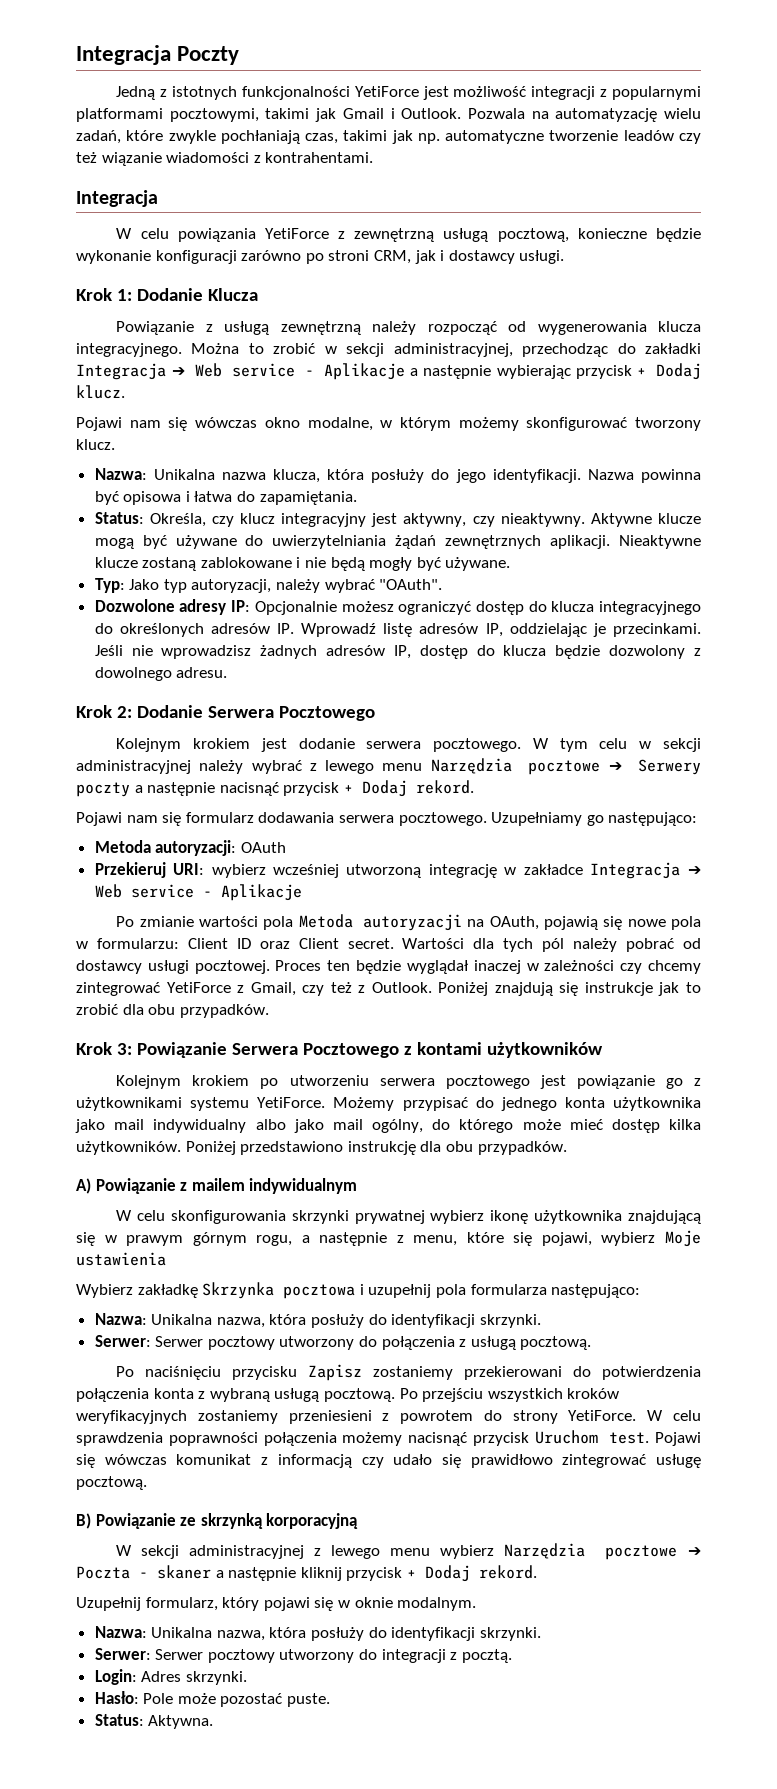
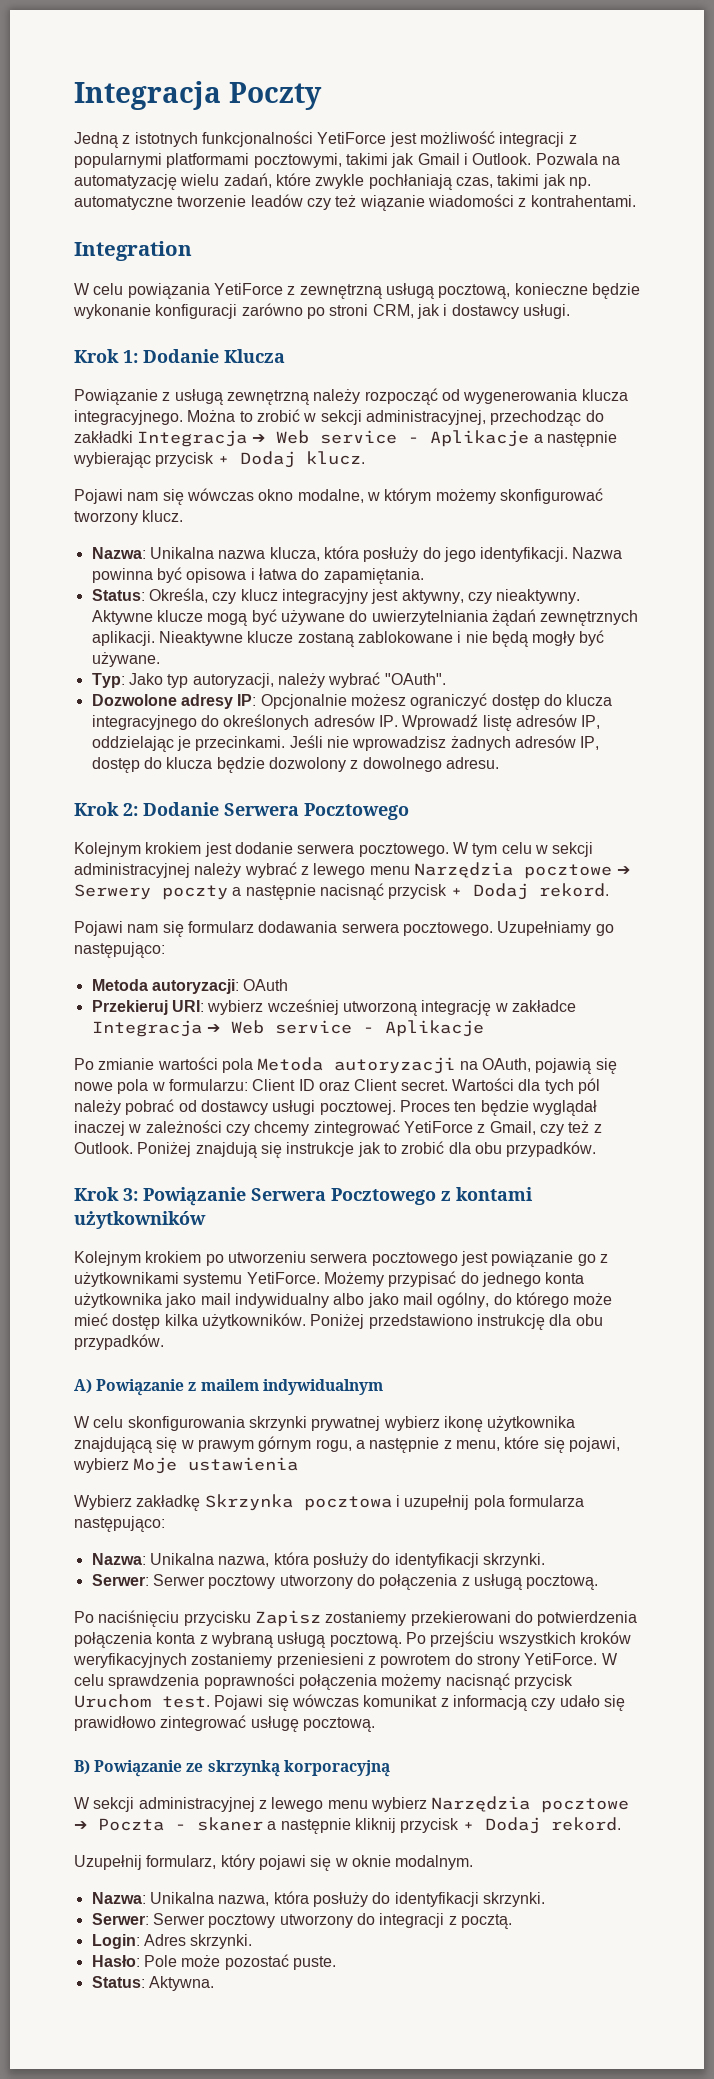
  Pozwala na automatyzację wielu zadań, które zwykle pochłaniają czas, takimi jak np. automatyczne tworzenie leadów czy też wiązanie wiadomości z kontrahentami.
- Integracja
+ Integration

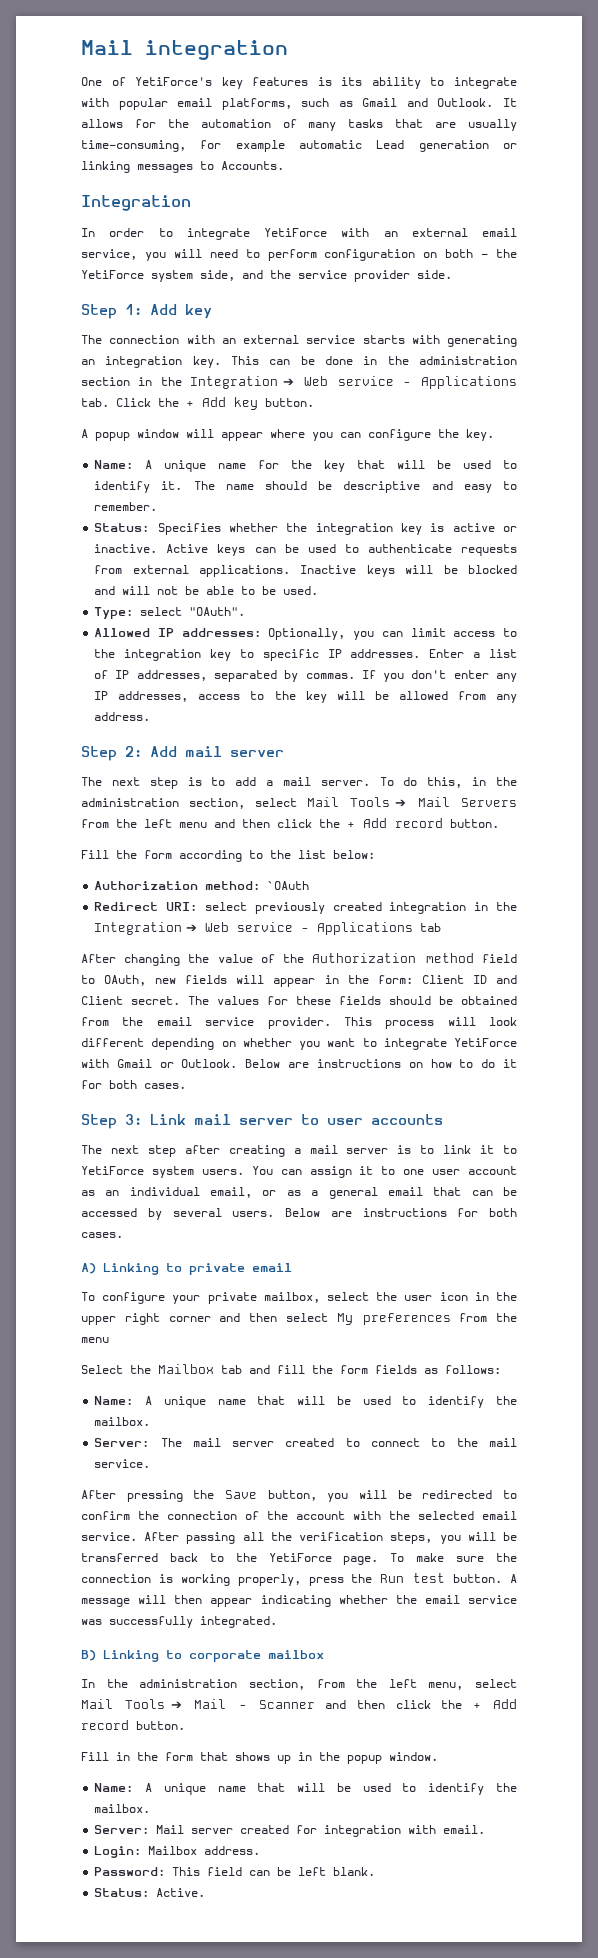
- Integracja Poczty
- Jedną z istotnych funkcjonalności YetiForce jest możliwość integracji z popularnymi platformami pocztowymi, takimi jak Gmail i Outlook. Pozwala na automatyzację wielu zadań, które zwykle pochłaniają czas, takimi jak np. automatyczne tworzenie leadów czy też wiązanie wiadomości z kontrahentami.
+ Mail integration
+ One of YetiForce's key features is its ability to integrate with popular email platforms, such as Gmail and Outlook. It allows for the automation of many tasks that are usually time-consuming, for example automatic Lead generation or linking messages to Accounts.
  Integration
- W celu powiązania YetiForce z zewnętrzną usługą pocztową, konieczne będzie wykonanie konfiguracji zarówno po stroni CRM, jak i dostawcy usługi.
- Krok 1: Dodanie Klucza
- Powiązanie z usługą zewnętrzną należy rozpocząć od wygenerowania klucza integracyjnego. Można to zrobić w sekcji administracyjnej, przechodząc do zakładki Integracja ➔ Web service - Aplikacje a następnie wybierając przycisk + Dodaj klucz.
- Pojawi nam się wówczas okno modalne, w którym możemy skonfigurować tworzony klucz.
- Nazwa: Unikalna nazwa klucza, która posłuży do jego identyfikacji. Nazwa powinna być opisowa i łatwa do zapamiętania.
- Status: Określa, czy klucz integracyjny jest aktywny, czy nieaktywny. Aktywne klucze mogą być używane do uwierzytelniania żądań zewnętrznych aplikacji. Nieaktywne klucze zostaną zablokowane i nie będą mogły być używane.
- Typ: Jako typ autoryzacji, należy wybrać "OAuth".
- Dozwolone adresy IP: Opcjonalnie możesz ograniczyć dostęp do klucza integracyjnego do określonych adresów IP. Wprowadź listę adresów IP, oddzielając je przecinkami. Jeśli nie wprowadzisz żadnych adresów IP, dostęp do klucza będzie dozwolony z dowolnego adresu.
- Krok 2: Dodanie Serwera Pocztowego
- Kolejnym krokiem jest dodanie serwera pocztowego. W tym celu w sekcji administracyjnej należy wybrać z lewego menu Narzędzia pocztowe ➔ Serwery poczty a następnie nacisnąć przycisk + Dodaj rekord.
- Pojawi nam się formularz dodawania serwera pocztowego. Uzupełniamy go następująco:
- Metoda autoryzacji: OAuth
- Przekieruj URI: wybierz wcześniej utworzoną integrację w zakładce Integracja ➔ Web service - Aplikacje
- Po zmianie wartości pola Metoda autoryzacji na OAuth, pojawią się nowe pola w formularzu: Client ID oraz Client secret.
+ In order to integrate YetiForce with an external email service, you will need to perform configuration on both - the YetiForce system side, and the service provider side.
+ Step 1: Add key
+ The connection with an external service starts with generating an integration key. This can be done in the administration section in the Integration ➔ Web service - Applications tab. Click the + Add key button.
+ A popup window will appear where you can configure the key.
+ Name: A unique name for the key that will be used to identify it. The name should be descriptive and easy to remember.
+ Status: Specifies whether the integration key is active or inactive. Active keys can be used to authenticate requests from external applications. Inactive keys will be blocked and will not be able to be used.
+ Type: select "OAuth".
+ Allowed IP addresses: Optionally, you can limit access to the integration key to specific IP addresses. Enter a list of IP addresses, separated by commas. If you don't enter any IP addresses, access to the key will be allowed from any address.
+ Step 2: Add mail server
+ The next step is to add a mail server. To do this, in the administration section, select Mail Tools ➔ Mail Servers from the left menu and then click the + Add record button.
+ Fill the form according to the list below:
+ Authorization method: `OAuth
+ Redirect URI: select previously created integration in the Integration ➔ Web service - Applications tab
+ After changing the value of the Authorization method field to OAuth, new fields will appear in the form: Client ID and Client secret.
- Wartości dla tych pól należy pobrać od dostawcy usługi pocztowej. Proces ten będzie wyglądał inaczej w zależności czy chcemy zintegrować YetiForce z Gmail, czy też z Outlook. Poniżej znajdują się instrukcje jak to zrobić dla obu przypadków.
- Krok 3: Powiązanie Serwera Pocztowego z kontami użytkowników
- Kolejnym krokiem po utworzeniu serwera pocztowego jest powiązanie go z użytkownikami systemu YetiForce. Możemy przypisać do jednego konta użytkownika jako mail indywidualny albo jako mail ogólny, do którego może mieć dostęp kilka użytkowników. Poniżej przedstawiono instrukcję dla obu przypadków.
- A) Powiązanie z mailem indywidualnym
- W celu skonfigurowania skrzynki prywatnej wybierz ikonę użytkownika znajdującą się w prawym górnym rogu, a następnie z menu, które się pojawi, wybierz Moje ustawienia
- Wybierz zakładkę Skrzynka pocztowa i uzupełnij pola formularza następująco:
- Nazwa: Unikalna nazwa, która posłuży do identyfikacji skrzynki.
- Serwer: Serwer pocztowy utworzony do połączenia z usługą pocztową.
- Po naciśnięciu przycisku Zapisz zostaniemy przekierowani do potwierdzenia połączenia konta z wybraną usługą pocztową. Po przejściu wszystkich kroków weryfikacyjnych zostaniemy przeniesieni z powrotem do strony YetiForce. W celu sprawdzenia poprawności połączenia możemy nacisnąć przycisk Uruchom test. Pojawi się wówczas komunikat z informacją czy udało się prawidłowo zintegrować usługę pocztową.
- B) Powiązanie ze skrzynką korporacyjną
- W sekcji administracyjnej z lewego menu wybierz Narzędzia pocztowe ➔ Poczta - skaner a następnie kliknij przycisk + Dodaj rekord.
- Uzupełnij formularz, który pojawi się w oknie modalnym.
- Nazwa: Unikalna nazwa, która posłuży do identyfikacji skrzynki.
- Serwer: Serwer pocztowy utworzony do integracji z pocztą.
- Login: Adres skrzynki.
- Hasło: Pole może pozostać puste.
- Status: Aktywna.
+ The values for these fields should be obtained from the email service provider. This process will look different depending on whether you want to integrate YetiForce with Gmail or Outlook. Below are instructions on how to do it for both cases.
+ Step 3: Link mail server to user accounts
+ The next step after creating a mail server is to link it to YetiForce system users. You can assign it to one user account as an individual email, or as a general email that can be accessed by several users. Below are instructions for both cases.
+ A) Linking to private email
+ To configure your private mailbox, select the user icon in the upper right corner and then select My preferences from the menu
+ Select the Mailbox tab and fill the form fields as follows:
+ Name: A unique name that will be used to identify the mailbox.
+ Server: The mail server created to connect to the mail service.
+ After pressing the Save button, you will be redirected to confirm the connection of the account with the selected email service. After passing all the verification steps, you will be transferred back to the YetiForce page. To make sure the connection is working properly, press the Run test button. A message will then appear indicating whether the email service was successfully integrated.
+ B) Linking to corporate mailbox
+ In the administration section, from the left menu, select Mail Tools ➔ Mail - Scanner and then click the + Add record button.
+ Fill in the form that shows up in the popup window.
+ Name: A unique name that will be used to identify the mailbox.
+ Server: Mail server created for integration with email.
+ Login: Mailbox address.
+ Password: This field can be left blank.
+ Status: Active.

